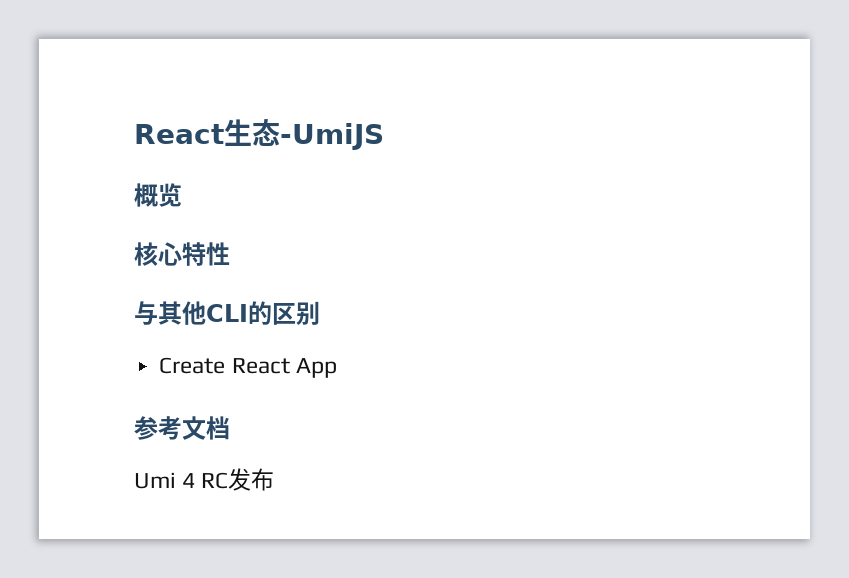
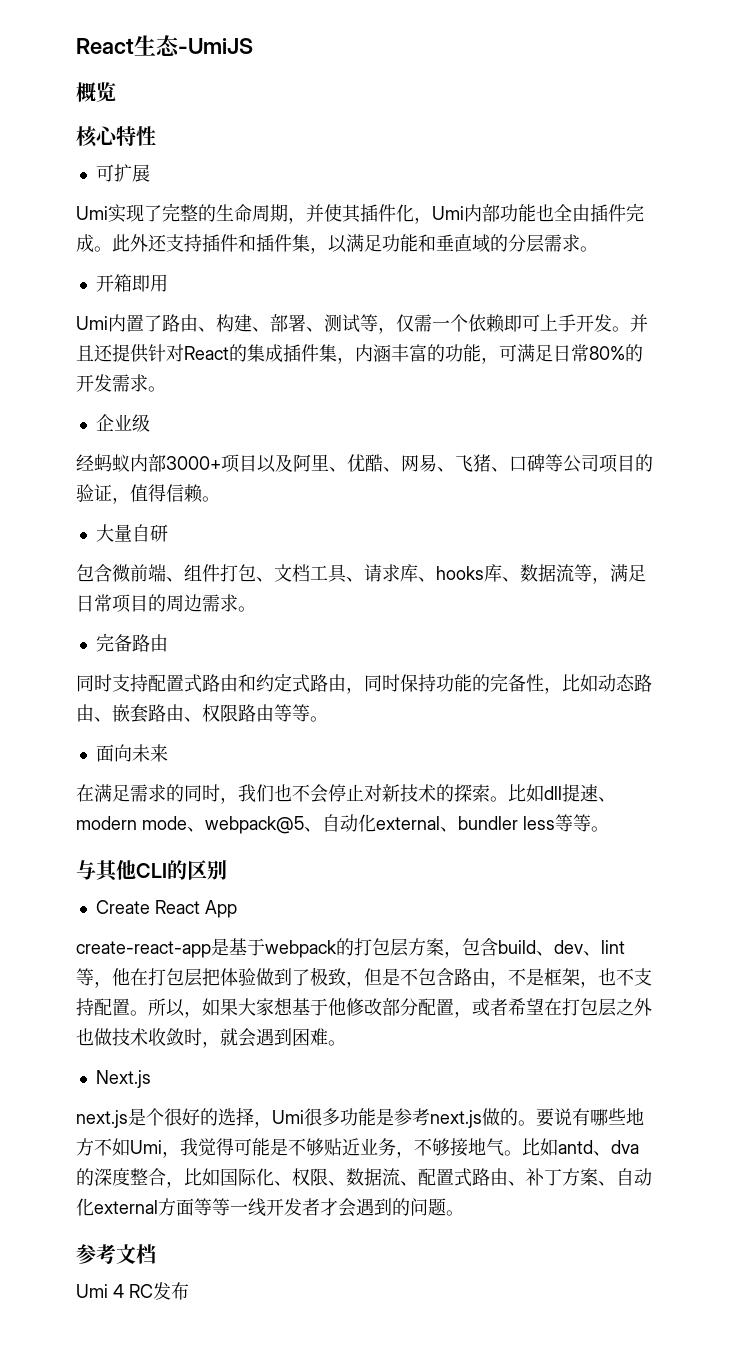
+ 可扩展
+ Umi实现了完整的生命周期，并使其插件化，Umi内部功能也全由插件完成。此外还支持插件和插件集，以满足功能和垂直域的分层需求。
+ 开箱即用
+ Umi内置了路由、构建、部署、测试等，仅需一个依赖即可上手开发。并且还提供针对React的集成插件集，内涵丰富的功能，可满足日常80%的开发需求。
+ 企业级
+ 经蚂蚁内部3000+项目以及阿里、优酷、网易、飞猪、口碑等公司项目的验证，值得信赖。
+ 大量自研
+ 包含微前端、组件打包、文档工具、请求库、hooks库、数据流等，满足日常项目的周边需求。
+ 完备路由
+ 同时支持配置式路由和约定式路由，同时保持功能的完备性，比如动态路由、嵌套路由、权限路由等等。
+ 面向未来
+ 在满足需求的同时，我们也不会停止对新技术的探索。比如dll提速、modern mode、webpack@5、自动化external、bundler less等等。
+ create-react-app是基于webpack的打包层方案，包含build、dev、lint等，他在打包层把体验做到了极致，但是不包含路由，不是框架，也不支持配置。所以，如果大家想基于他修改部分配置，或者希望在打包层之外也做技术收敛时，就会遇到困难。
+ Next.js
+ next.js是个很好的选择，Umi很多功能是参考next.js做的。要说有哪些地方不如Umi，我觉得可能是不够贴近业务，不够接地气。比如antd、dva的深度整合，比如国际化、权限、数据流、配置式路由、补丁方案、自动化external方面等等一线开发者才会遇到的问题。

